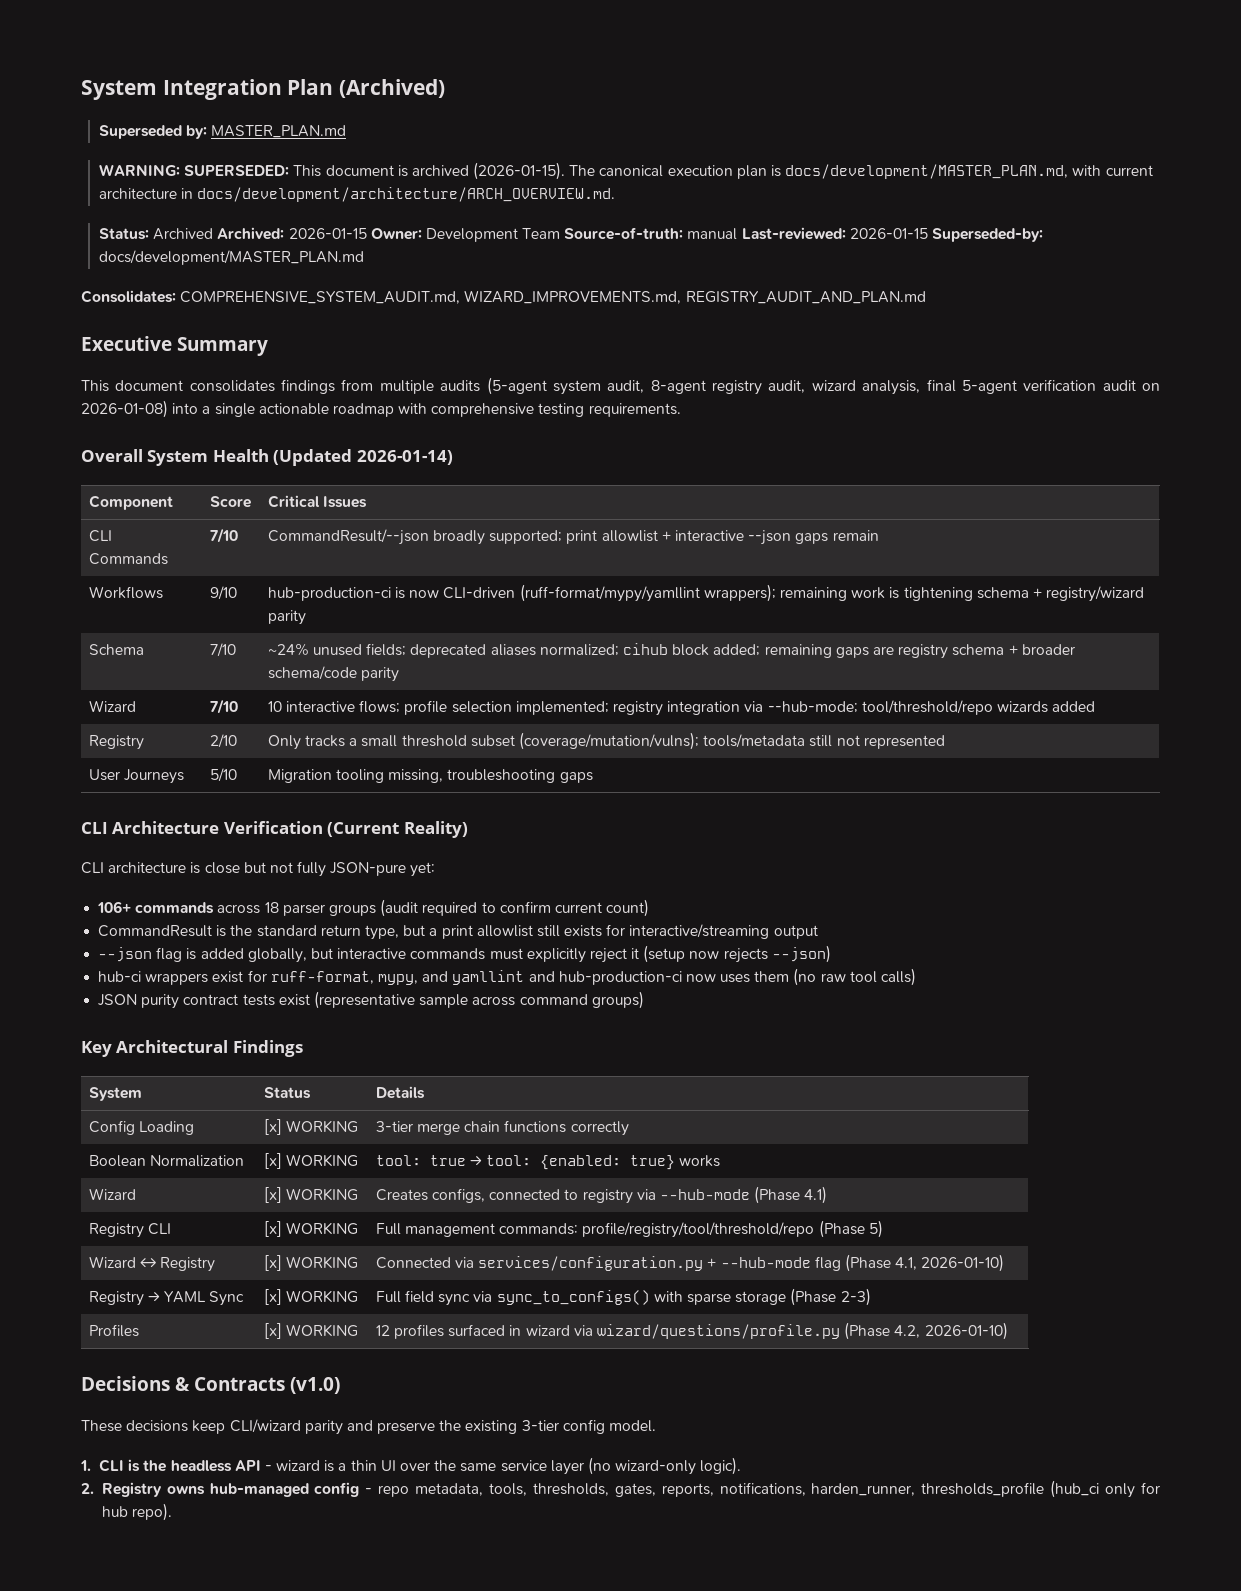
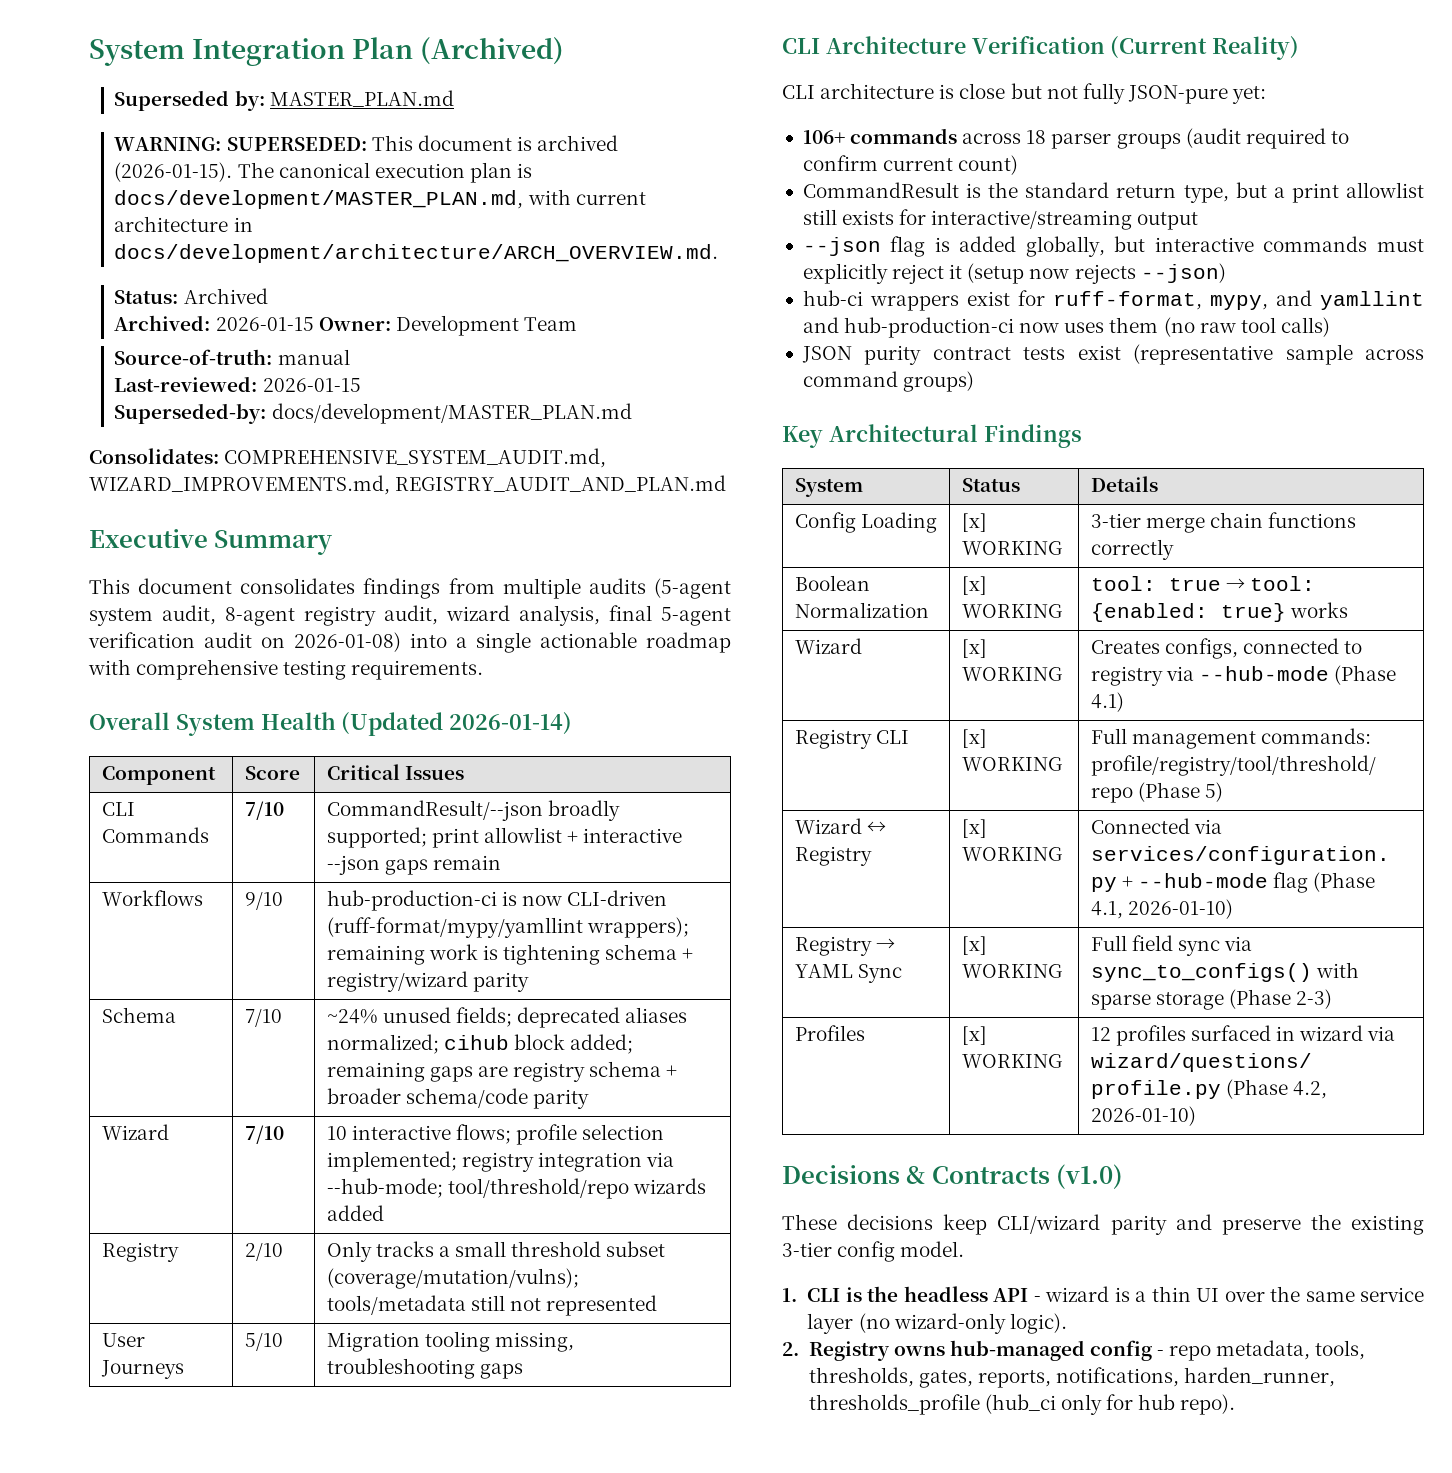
- Status: Archived Archived: 2026-01-15 Owner: Development Team Source-of-truth: manual Last-reviewed: 2026-01-15 Superseded-by: docs/development/MASTER_PLAN.md
+ Status: Archived
+ Archived: 2026-01-15 Owner: Development Team
+ Source-of-truth: manual
+ Last-reviewed: 2026-01-15
+ Superseded-by: docs/development/MASTER_PLAN.md

